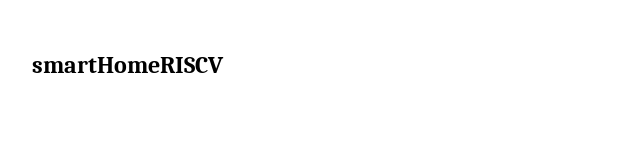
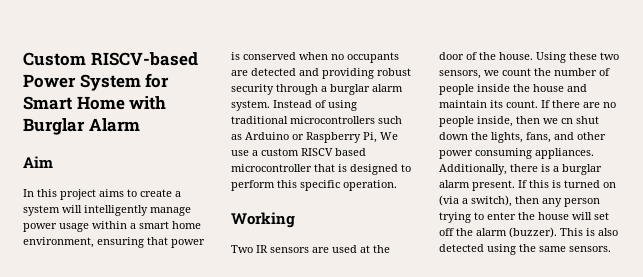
- smartHomeRISCV
+ Custom RISCV-based Power System for Smart Home with Burglar Alarm
+ Aim
+ In this project aims to create a system will intelligently manage power usage within a smart home environment, ensuring that power is conserved when no occupants are detected and providing robust security through a burglar alarm system. Instead of using traditional microcontrollers such as Arduino or Raspberry Pi, We use a custom RISCV based microcontroller that is designed to perform this specific operation.
+ Working
+ Two IR sensors are used at the door of the house. Using these two sensors, we count the number of people inside the house and maintain its count. If there are no people inside, then we cn shut down the lights, fans, and other power consuming appliances. Additionally, there is a burglar alarm present. If this is turned on (via a switch), then any person trying to enter the house will set off the alarm (buzzer). This is also detected using the same sensors.

